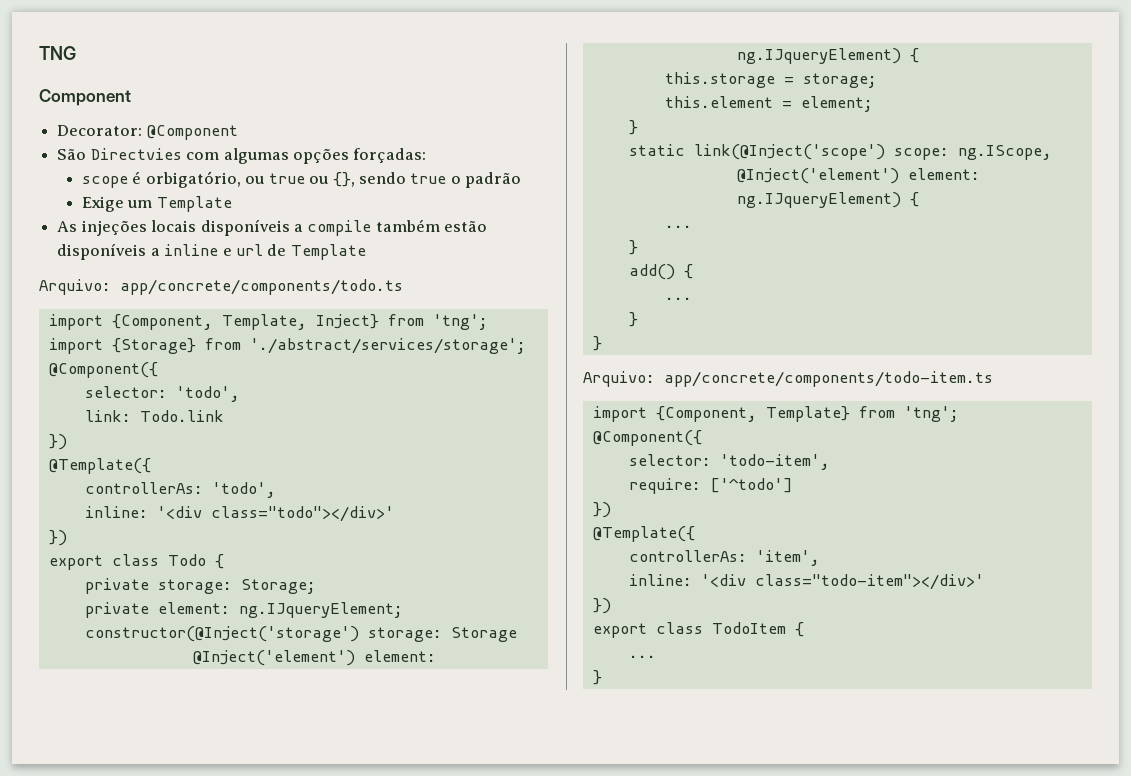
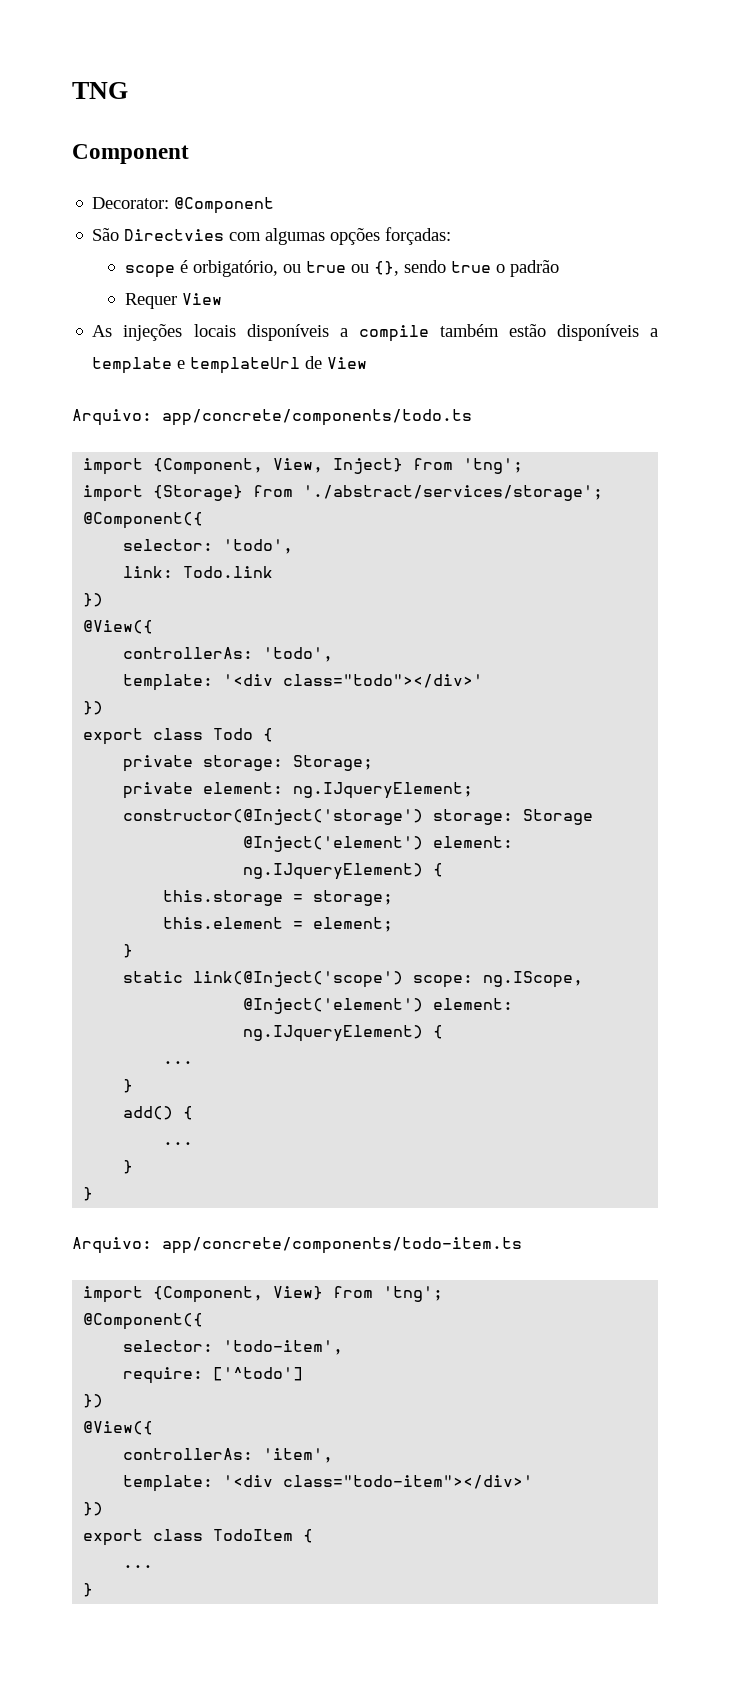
- Exige um Template
+ Requer View
- As injeções locais disponíveis a compile também estão disponíveis a inline e url de Template
+ As injeções locais disponíveis a compile também estão disponíveis a template e templateUrl de View
- import {Component, Template, Inject} from 'tng';
+ import {Component, View, Inject} from 'tng';
  link: Todo.link
  })
- @Template({
+ @View({
- inline: '<div class="todo"></div>'
+ template: '<div class="todo"></div>'
- import {Component, Template} from 'tng';
+ import {Component, View} from 'tng';
  require: ['^todo']
  })
- @Template({
+ @View({
- inline: '<div class="todo-item"></div>'
+ template: '<div class="todo-item"></div>'

